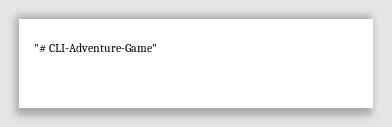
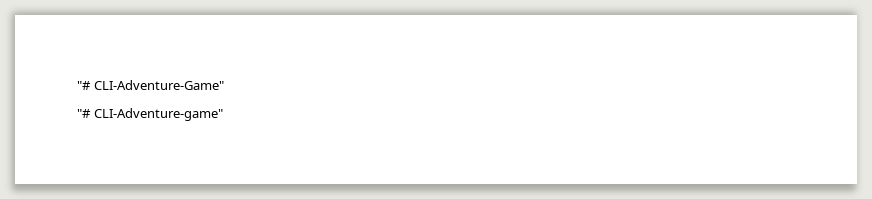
+ "# CLI-Adventure-game"

